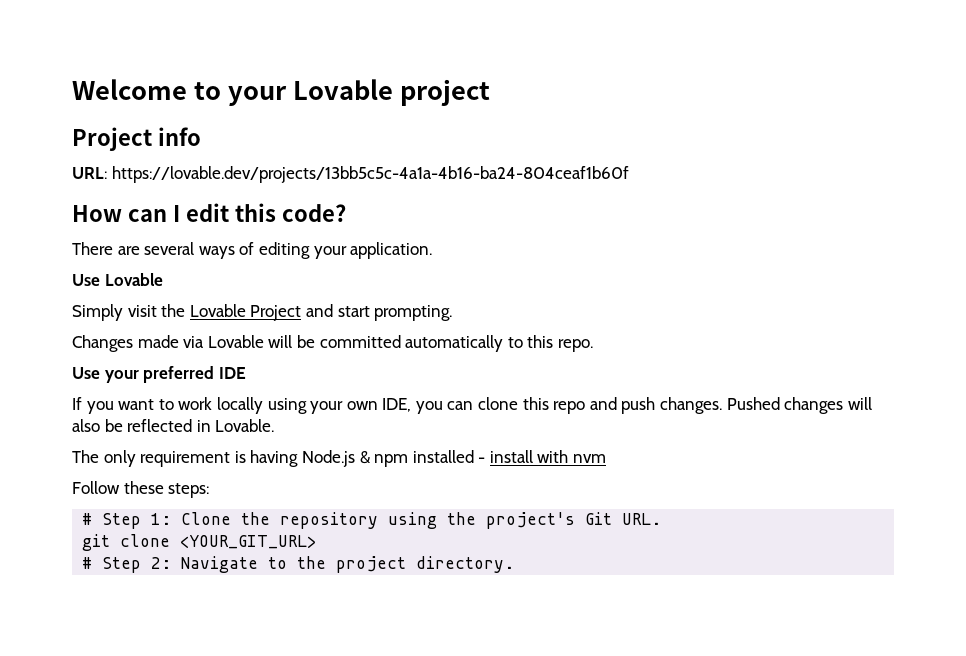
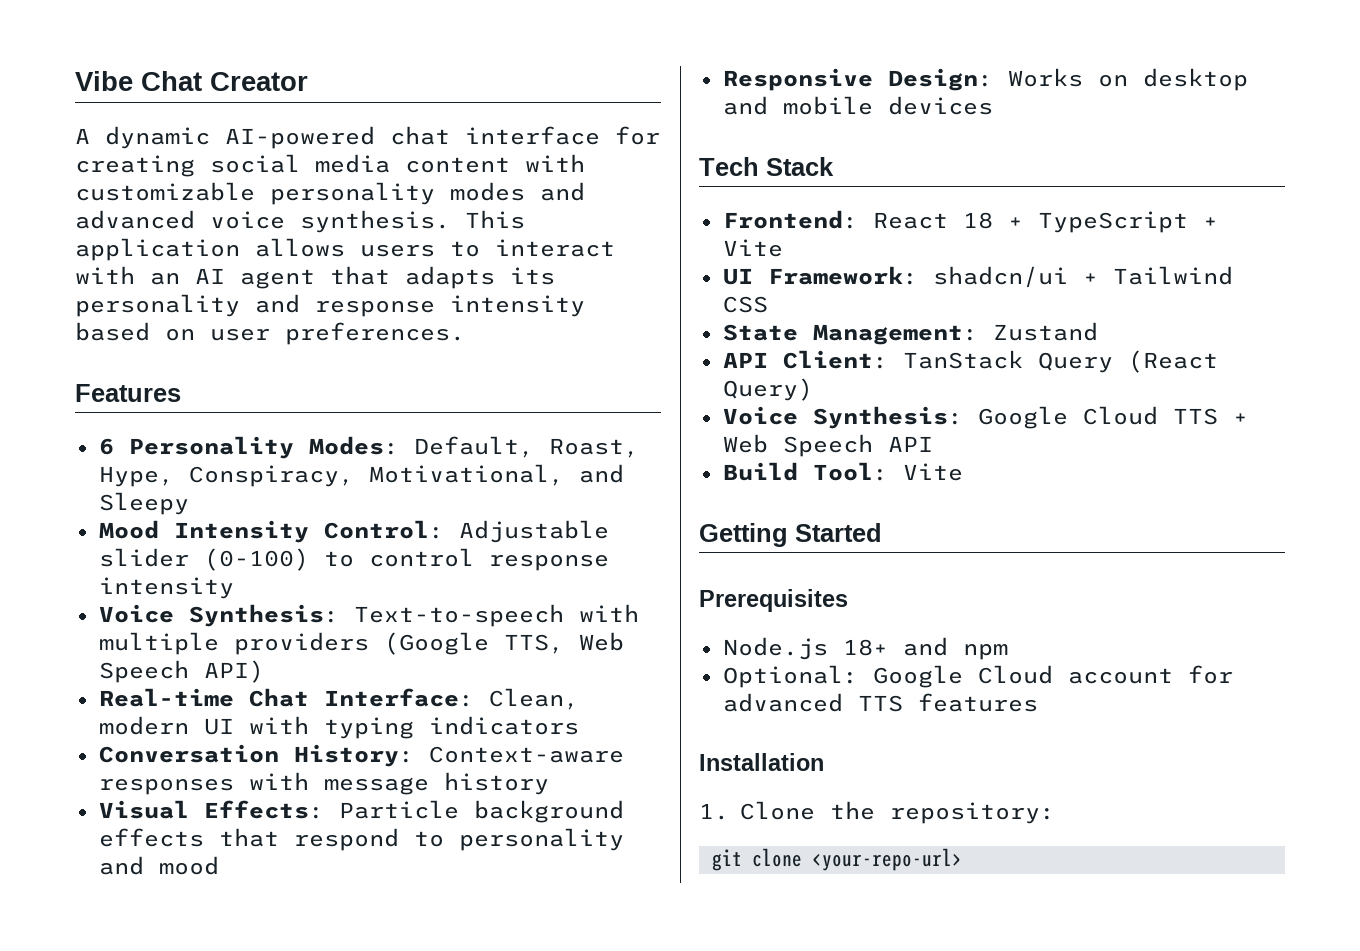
- Welcome to your Lovable project
- Project info
- URL: https://lovable.dev/projects/13bb5c5c-4a1a-4b16-ba24-804ceaf1b60f
- How can I edit this code?
- There are several ways of editing your application.
- Use Lovable
- Simply visit the Lovable Project and start prompting.
- Changes made via Lovable will be committed automatically to this repo.
- Use your preferred IDE
- If you want to work locally using your own IDE, you can clone this repo and push changes. Pushed changes will also be reflected in Lovable.
- The only requirement is having Node.js & npm installed - install with nvm
- Follow these steps:
- # Step 1: Clone the repository using the project's Git URL.
- git clone <YOUR_GIT_URL>
- # Step 2: Navigate to the project directory.
+ Vibe Chat Creator
+ A dynamic AI-powered chat interface for creating social media content with customizable personality modes and advanced voice synthesis. This application allows users to interact with an AI agent that adapts its personality and response intensity based on user preferences.
+ Features
+ 6 Personality Modes: Default, Roast, Hype, Conspiracy, Motivational, and Sleepy
+ Mood Intensity Control: Adjustable slider (0-100) to control response intensity
+ Voice Synthesis: Text-to-speech with multiple providers (Google TTS, Web Speech API)
+ Real-time Chat Interface: Clean, modern UI with typing indicators
+ Conversation History: Context-aware responses with message history
+ Visual Effects: Particle background effects that respond to personality and mood
+ Responsive Design: Works on desktop and mobile devices
+ Tech Stack
+ Frontend: React 18 + TypeScript + Vite
+ UI Framework: shadcn/ui + Tailwind CSS
+ State Management: Zustand
+ API Client: TanStack Query (React Query)
+ Voice Synthesis: Google Cloud TTS + Web Speech API
+ Build Tool: Vite
+ Getting Started
+ Prerequisites
+ Node.js 18+ and npm
+ Optional: Google Cloud account for advanced TTS features
+ Installation
+ 1. Clone the repository:
+ git clone <your-repo-url>

